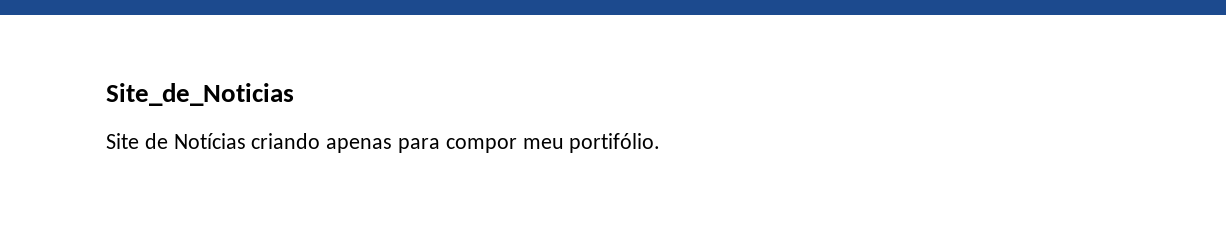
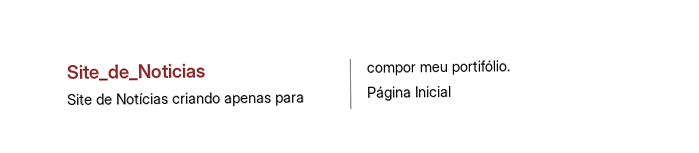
+ Página Inicial

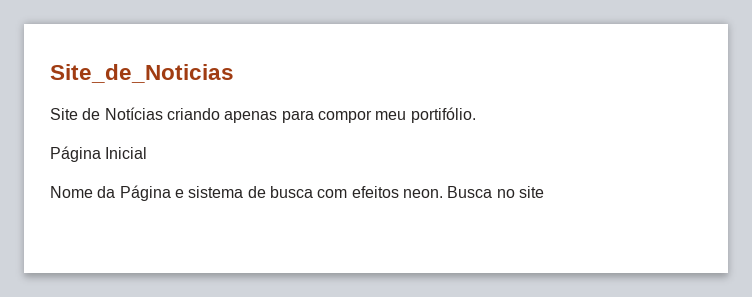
+ Nome da Página e sistema de busca com efeitos neon. Busca no site

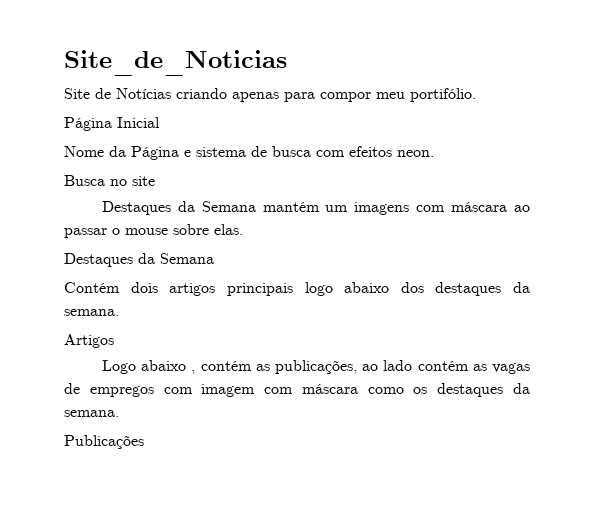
- Nome da Página e sistema de busca com efeitos neon. Busca no site
+ Nome da Página e sistema de busca com efeitos neon.
+ Busca no site
+ Destaques da Semana mantém um imagens com máscara ao passar o mouse sobre elas.
+ Destaques da Semana
+ Contém dois artigos principais logo abaixo dos destaques da semana.
+ Artigos
+ Logo abaixo , contém as publicações, ao lado contém as vagas de empregos com imagem com máscara como os destaques da semana.
+ Publicações

